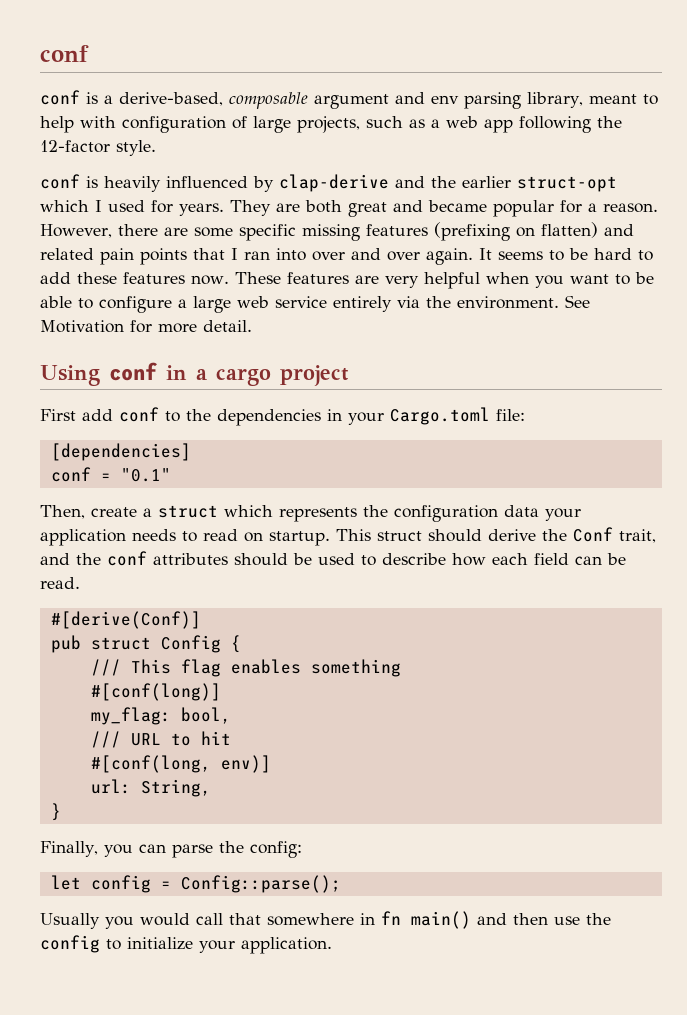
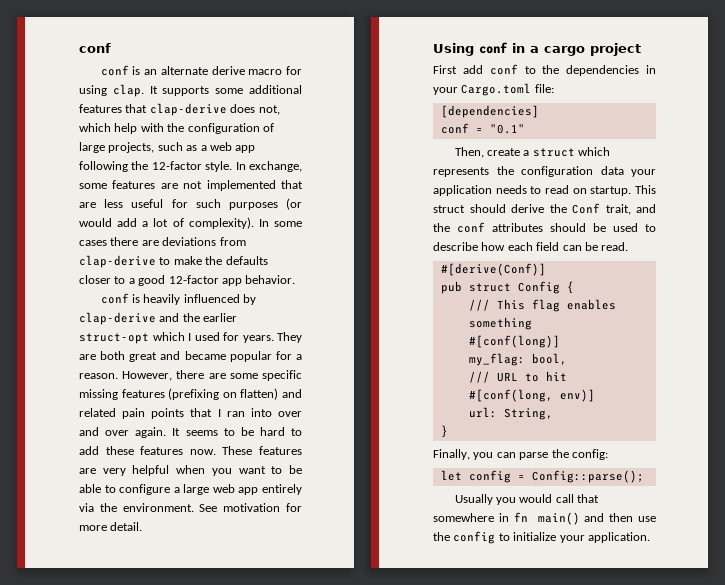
- conf is a derive-based, composable argument and env parsing library, meant to help with configuration of large projects, such as a web app following the 12-factor style.
+ conf is an alternate derive macro for using clap. It supports some additional features that clap-derive does not, which help with the configuration of large projects, such as a web app following the 12-factor style. In exchange, some features are not implemented that are less useful for such purposes (or would add a lot of complexity). In some cases there are deviations from clap-derive to make the defaults closer to a good 12-factor app behavior.
- These features are very helpful when you want to be able to configure a large web service entirely via the environment.
+ These features are very helpful when you want to be able to configure a large web app entirely via the environment.
- See Motivation for more detail.
+ See motivation for more detail.

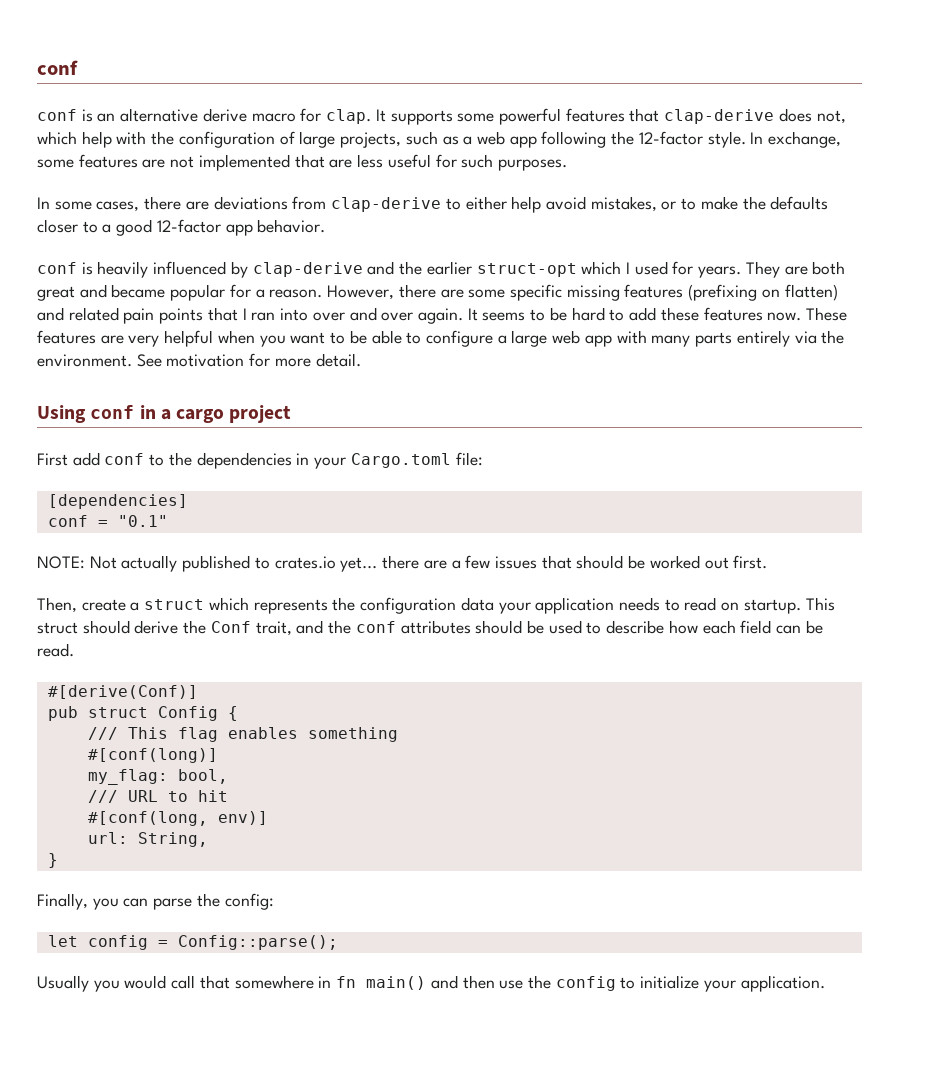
- conf is an alternate derive macro for using clap.
+ conf is an alternative derive macro for clap.
- It supports some additional features that clap-derive does not, which help with the configuration of large projects, such as a web app following the 12-factor style.
+ It supports some powerful features that clap-derive does not, which help with the configuration of large projects, such as a web app following the 12-factor style.
- In exchange, some features are not implemented that are less useful for such purposes (or would add a lot of complexity). In some cases there are deviations from clap-derive to make the defaults closer to a good 12-factor app behavior.
+ In exchange, some features are not implemented that are less useful for such purposes.
+ In some cases, there are deviations from clap-derive to either help avoid mistakes, or to make the defaults closer to a good 12-factor app behavior.
- These features are very helpful when you want to be able to configure a large web app entirely via the environment.
+ These features are very helpful when you want to be able to configure a large web app with many parts entirely via the environment.
+ NOTE: Not actually published to crates.io yet... there are a few issues that should be worked out first.

